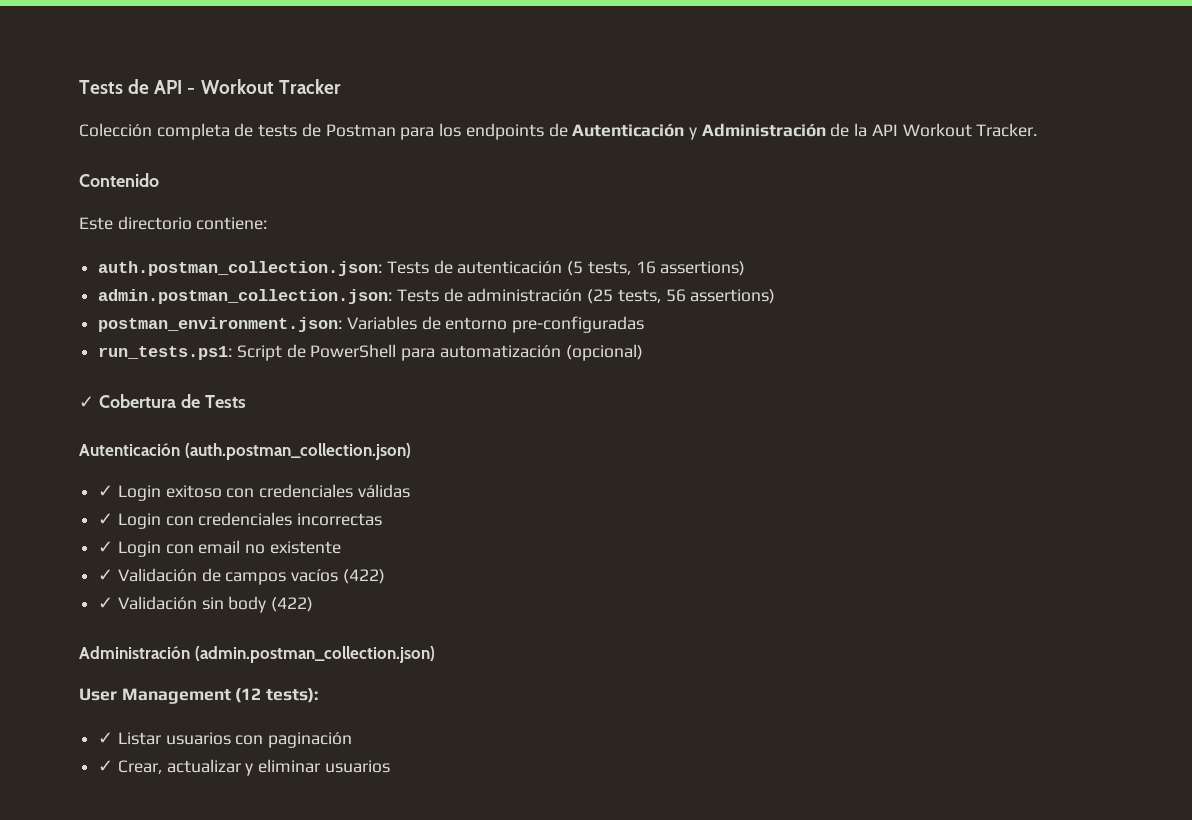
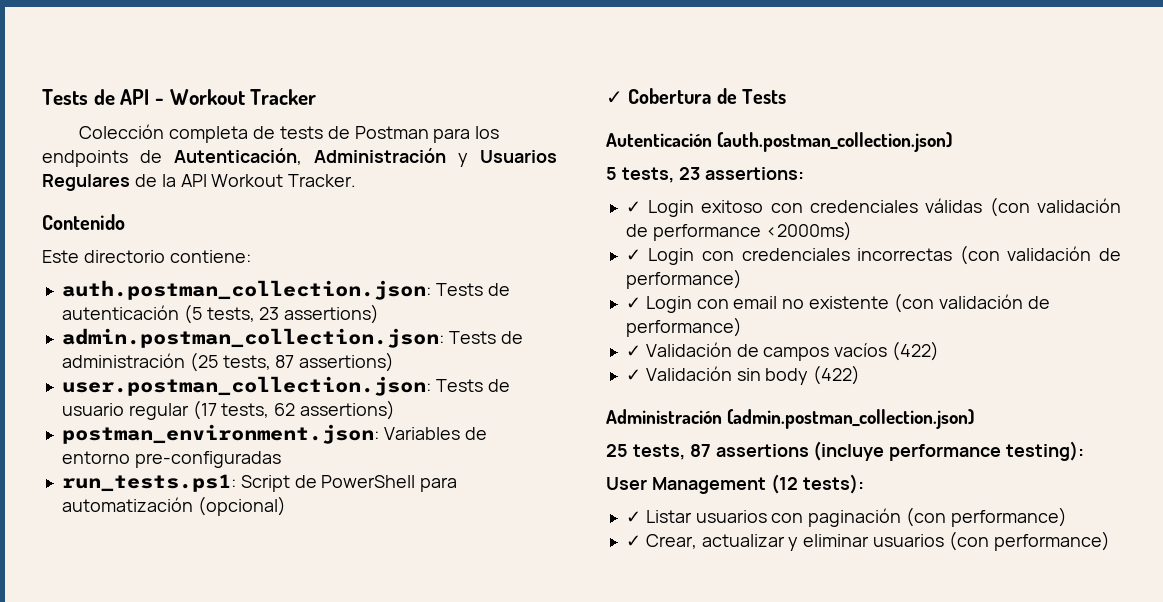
- Colección completa de tests de Postman para los endpoints de Autenticación y Administración de la API Workout Tracker.
+ Colección completa de tests de Postman para los endpoints de Autenticación, Administración y Usuarios Regulares de la API Workout Tracker.
- auth.postman_collection.json: Tests de autenticación (5 tests, 16 assertions)
+ auth.postman_collection.json: Tests de autenticación (5 tests, 23 assertions)
- admin.postman_collection.json: Tests de administración (25 tests, 56 assertions)
+ admin.postman_collection.json: Tests de administración (25 tests, 87 assertions)
+ user.postman_collection.json: Tests de usuario regular (17 tests, 62 assertions)
+ 5 tests, 23 assertions:
- ✓ Login exitoso con credenciales válidas
+ ✓ Login exitoso con credenciales válidas (con validación de performance <2000ms)
- ✓ Login con credenciales incorrectas
+ ✓ Login con credenciales incorrectas (con validación de performance)
- ✓ Login con email no existente
+ ✓ Login con email no existente (con validación de performance)
+ 25 tests, 87 assertions (incluye performance testing):
- ✓ Listar usuarios con paginación
+ ✓ Listar usuarios con paginación (con performance)
- ✓ Crear, actualizar y eliminar usuarios
+ ✓ Crear, actualizar y eliminar usuarios (con performance)

